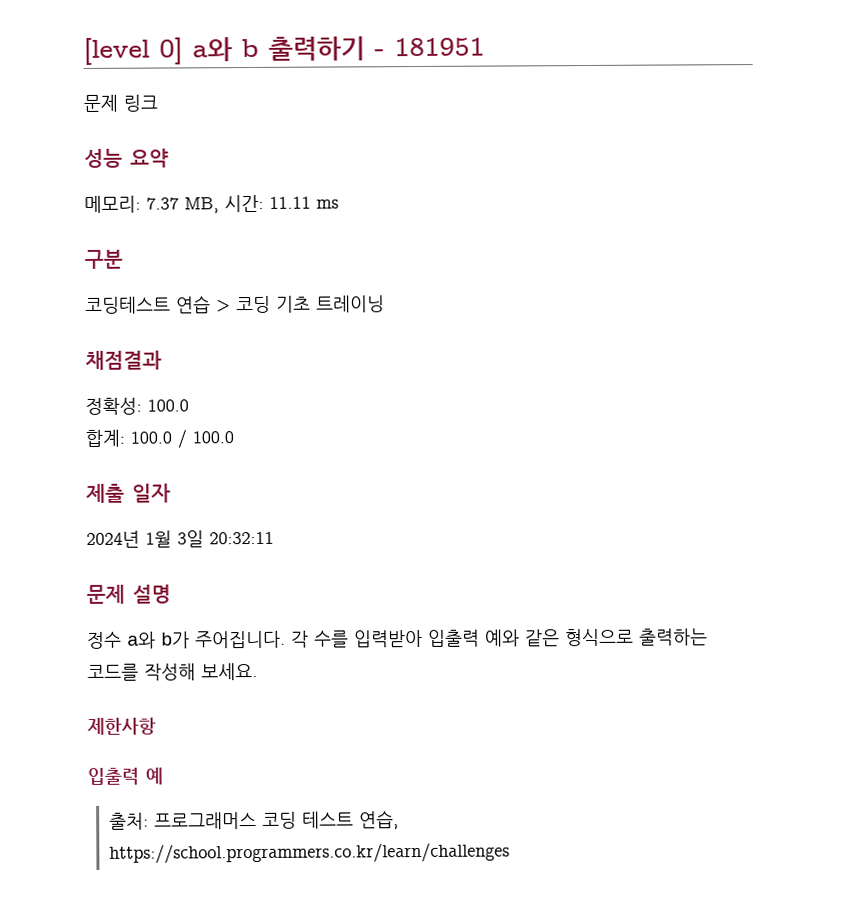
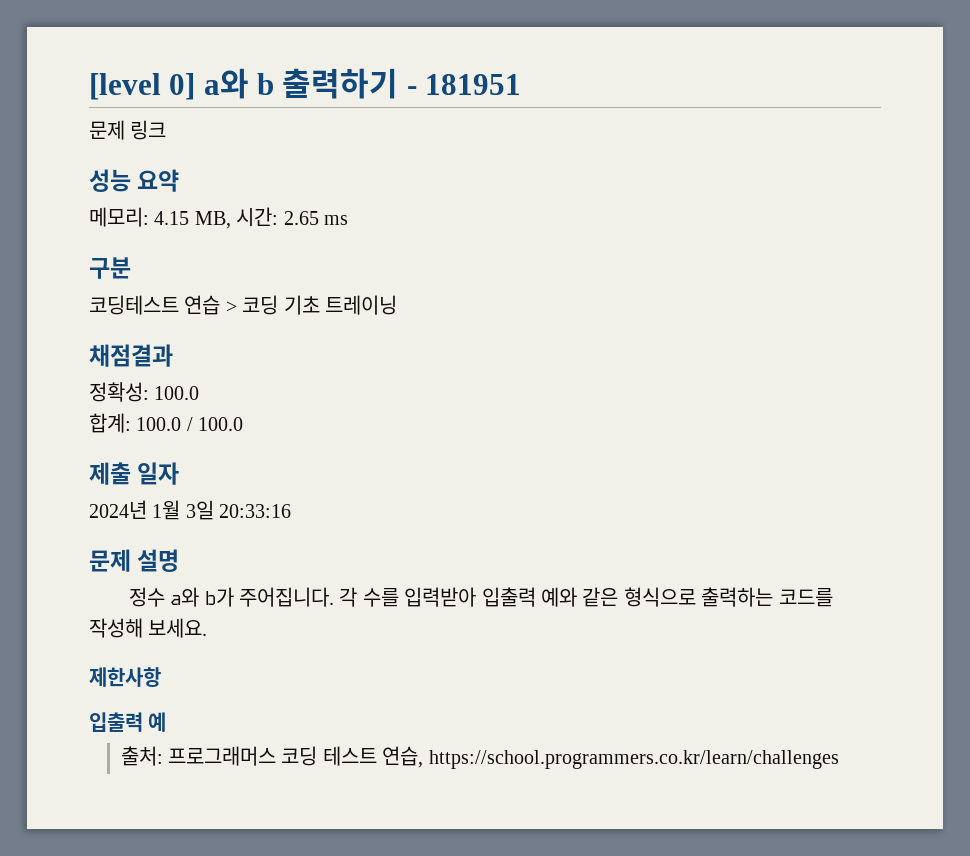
- 메모리: 7.37 MB, 시간: 11.11 ms
+ 메모리: 4.15 MB, 시간: 2.65 ms
- 2024년 1월 3일 20:32:11
+ 2024년 1월 3일 20:33:16

